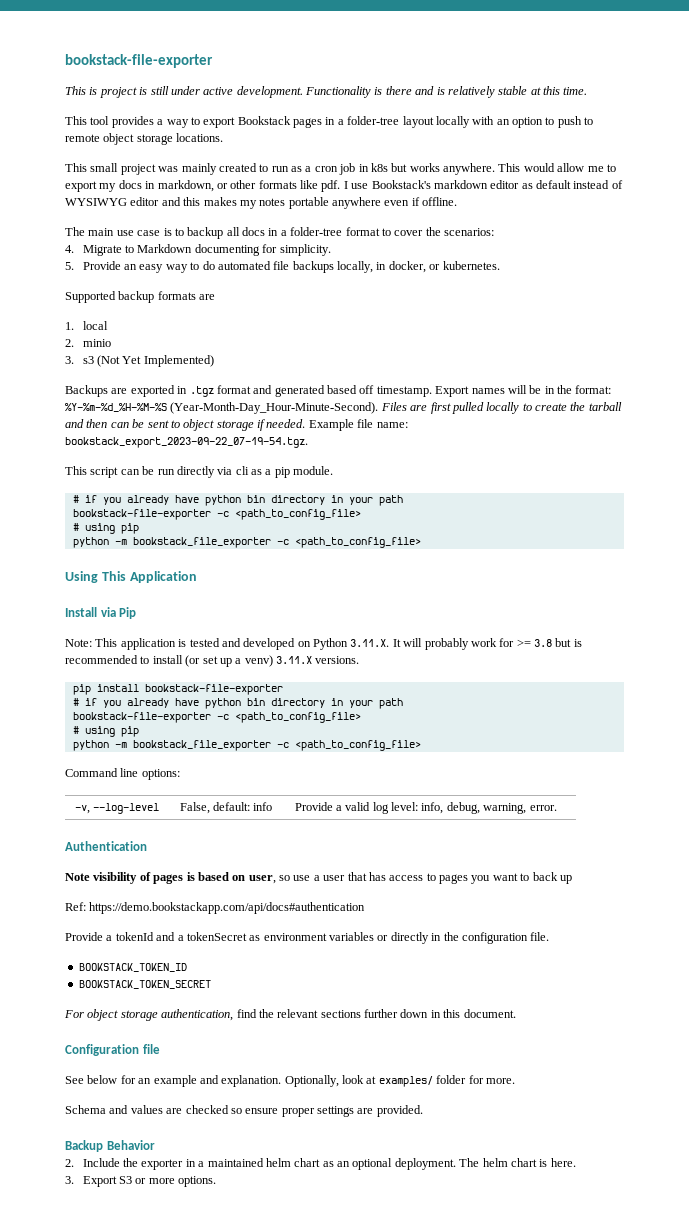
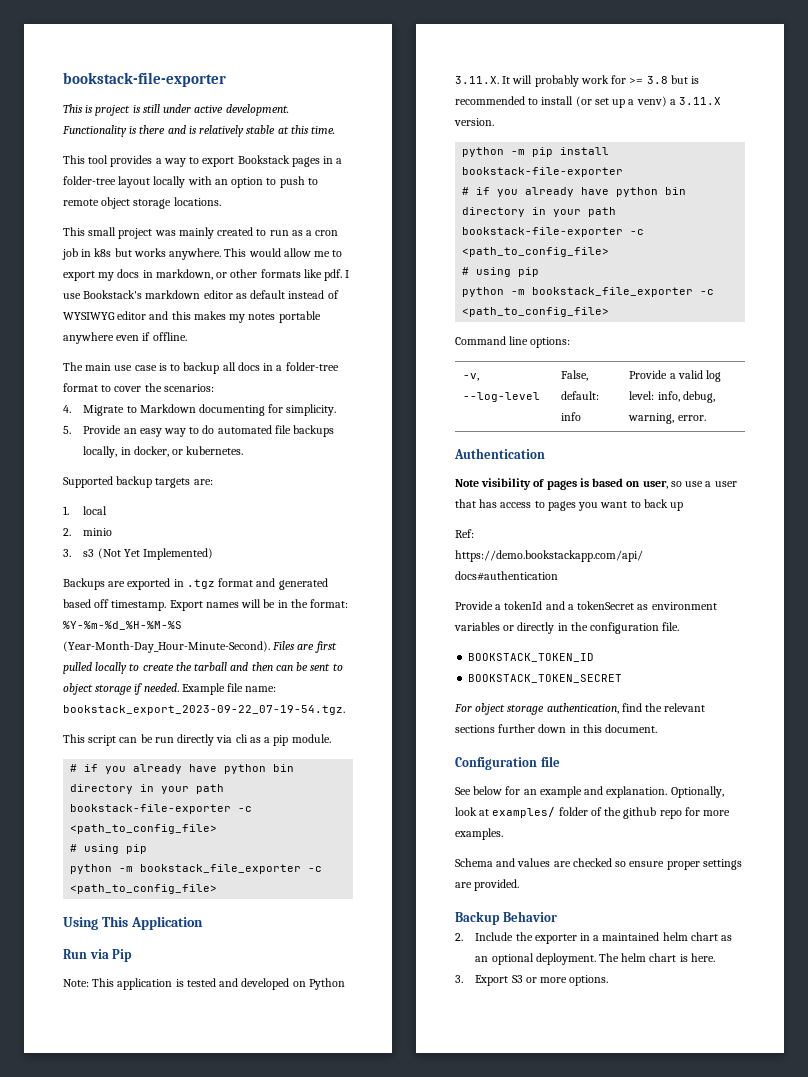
- Supported backup formats are
+ Supported backup targets are:
- Install via Pip
+ Run via Pip
- Note: This application is tested and developed on Python 3.11.X. It will probably work for >= 3.8 but is recommended to install (or set up a venv) 3.11.X versions.
- pip install bookstack-file-exporter
+ Note: This application is tested and developed on Python 3.11.X. It will probably work for >= 3.8 but is recommended to install (or set up a venv) a 3.11.X version.
+ python -m pip install bookstack-file-exporter
- Optionally, look at examples/ folder for more.
+ Optionally, look at examples/ folder of the github repo for more examples.

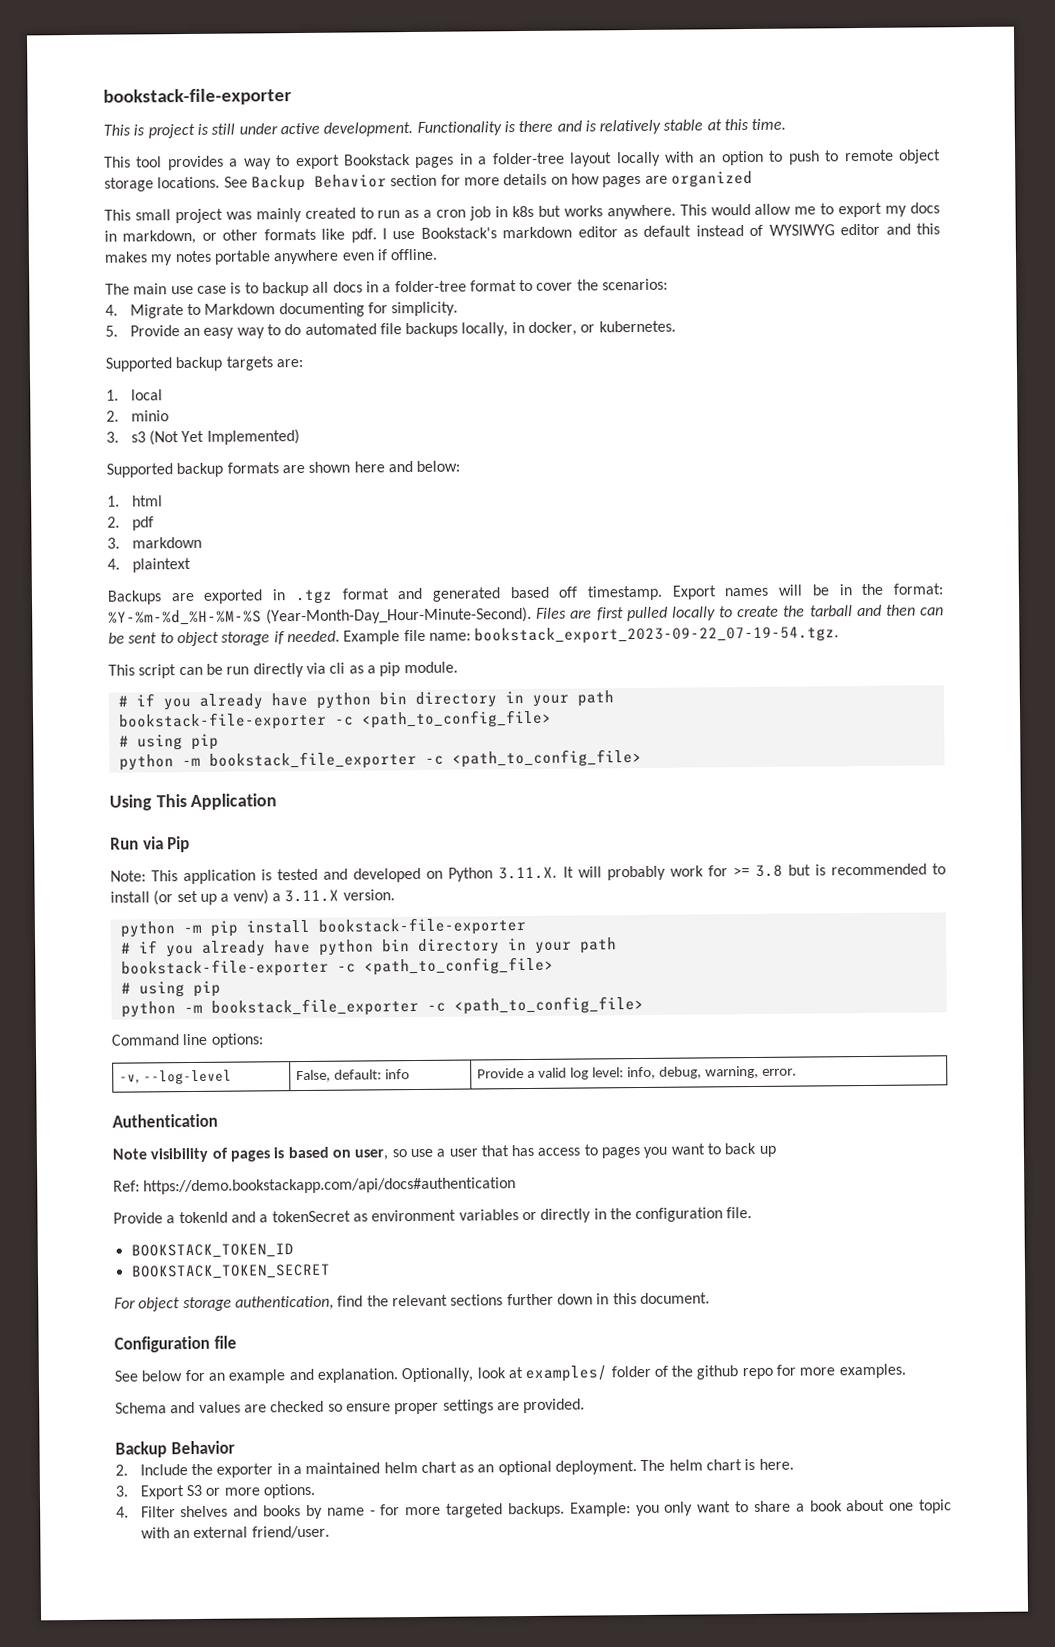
+ See Backup Behavior section for more details on how pages are organized
+ Supported backup formats are shown here and below:
+ 1. html
+ 2. pdf
+ 3. markdown
+ 4. plaintext
+ 4. Filter shelves and books by name - for more targeted backups. Example: you only want to share a book about one topic with an external friend/user.

